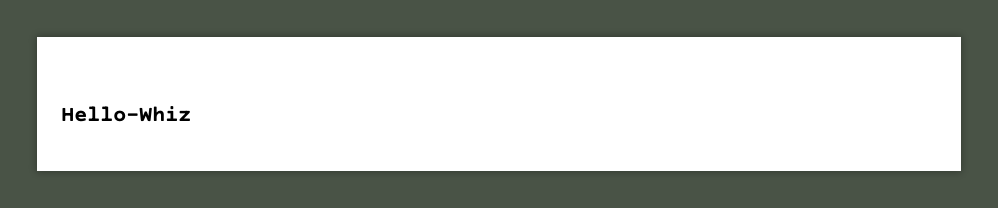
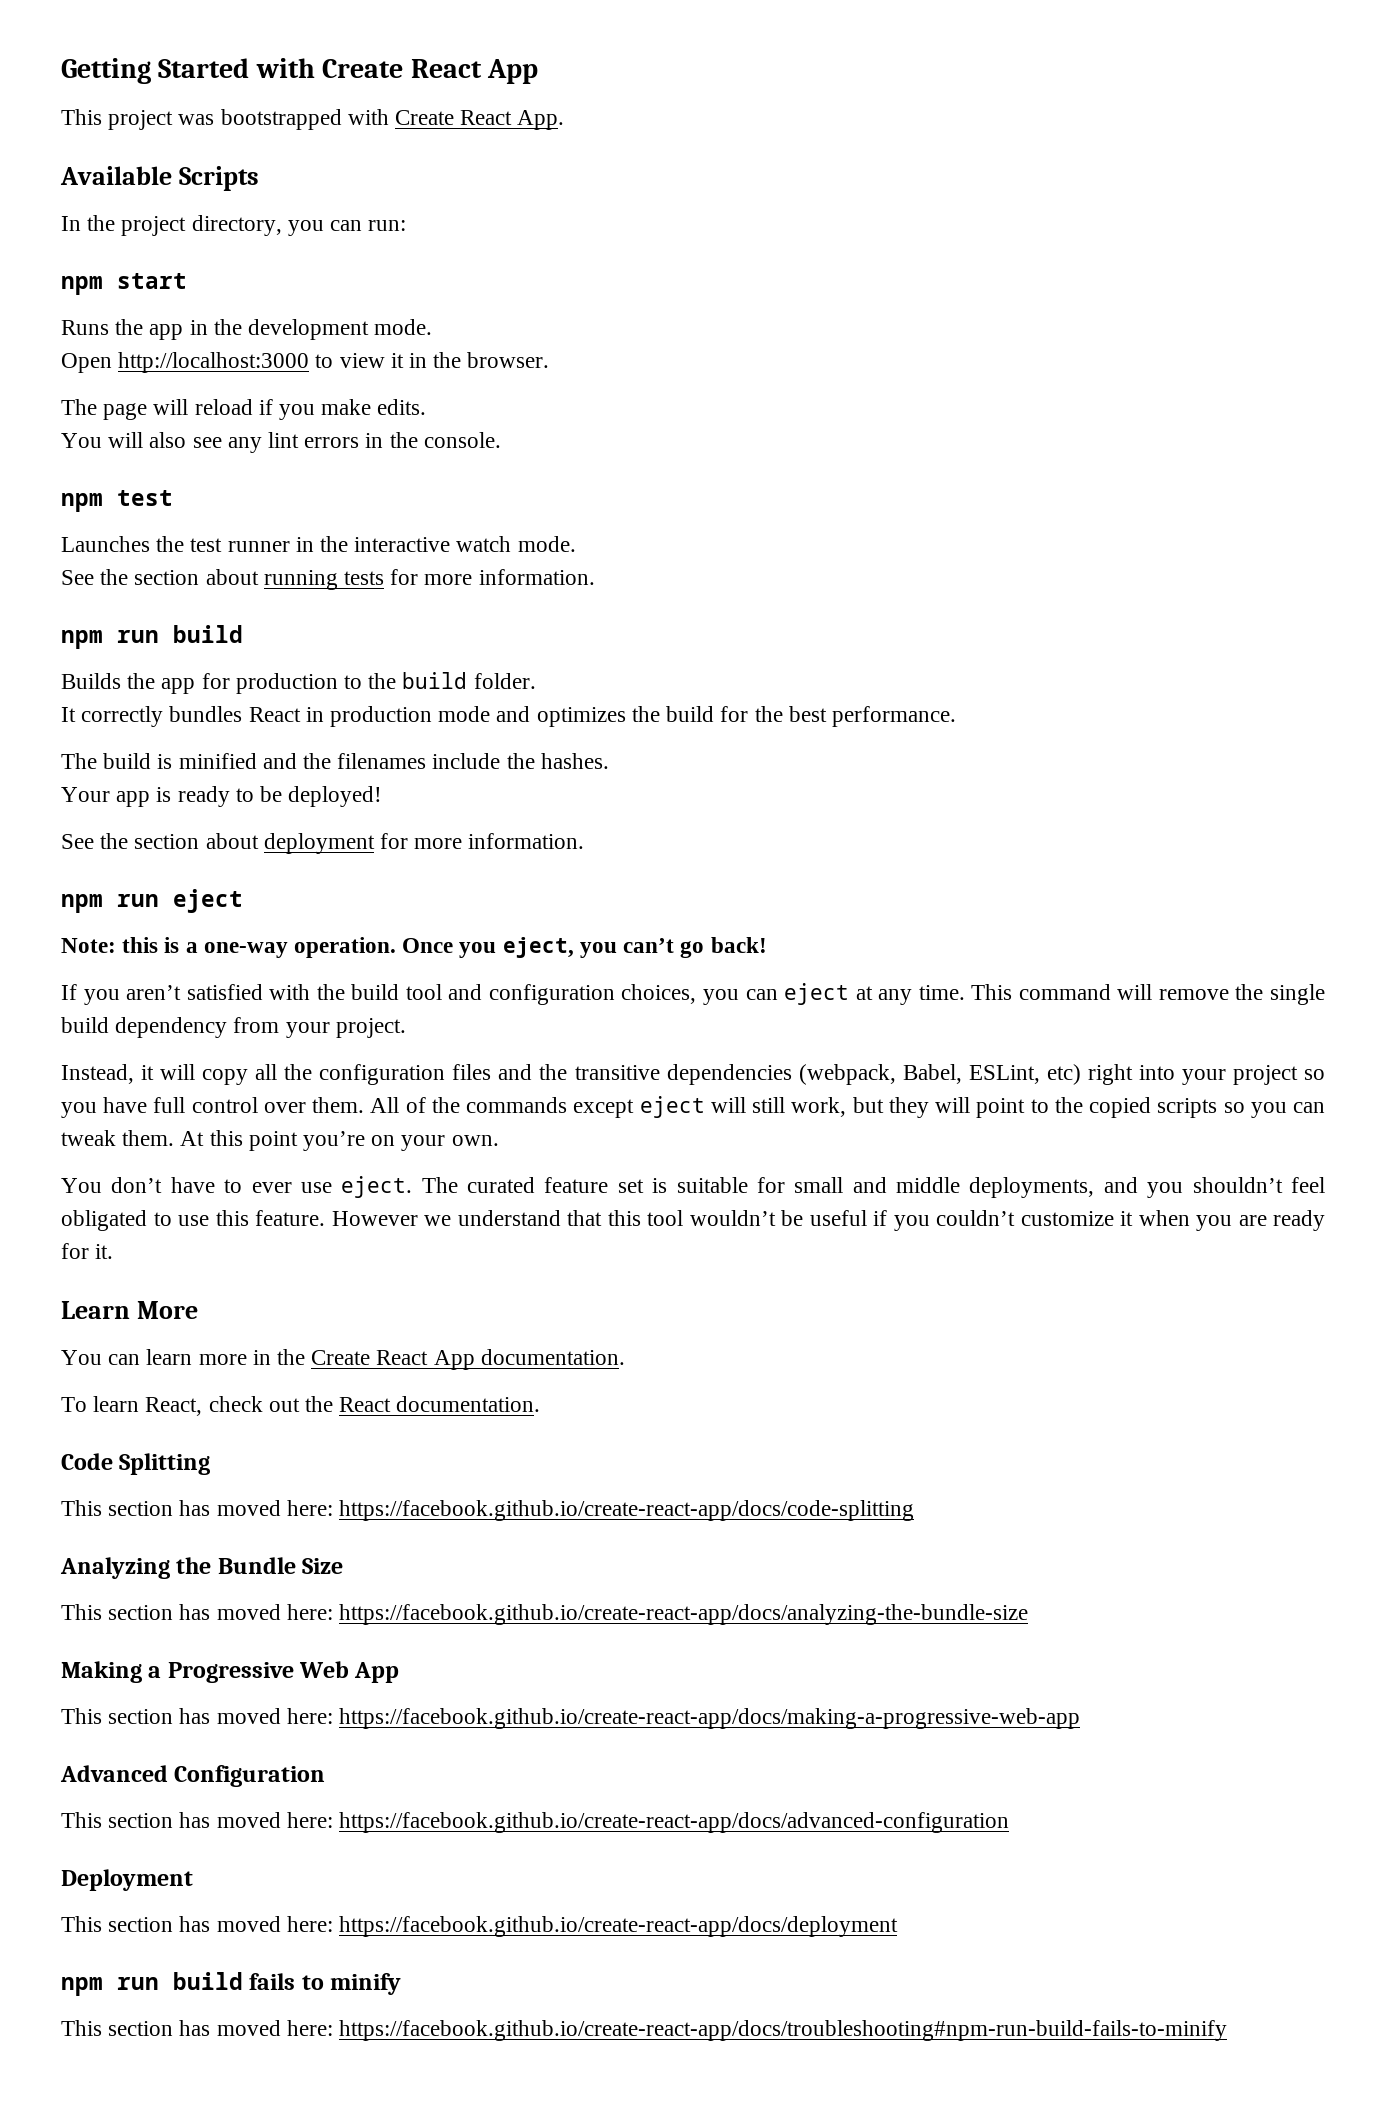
- Hello-Whiz
+ Getting Started with Create React App
+ This project was bootstrapped with Create React App.
+ Available Scripts
+ In the project directory, you can run:
+ npm start
+ Runs the app in the development mode.
+ Open http://localhost:3000 to view it in the browser.
+ The page will reload if you make edits.
+ You will also see any lint errors in the console.
+ npm test
+ Launches the test runner in the interactive watch mode.
+ See the section about running tests for more information.
+ npm run build
+ Builds the app for production to the build folder.
+ It correctly bundles React in production mode and optimizes the build for the best performance.
+ The build is minified and the filenames include the hashes.
+ Your app is ready to be deployed!
+ See the section about deployment for more information.
+ npm run eject
+ Note: this is a one-way operation. Once you eject, you can’t go back!
+ If you aren’t satisfied with the build tool and configuration choices, you can eject at any time. This command will remove the single build dependency from your project.
+ Instead, it will copy all the configuration files and the transitive dependencies (webpack, Babel, ESLint, etc) right into your project so you have full control over them. All of the commands except eject will still work, but they will point to the copied scripts so you can tweak them. At this point you’re on your own.
+ You don’t have to ever use eject. The curated feature set is suitable for small and middle deployments, and you shouldn’t feel obligated to use this feature. However we understand that this tool wouldn’t be useful if you couldn’t customize it when you are ready for it.
+ Learn More
+ You can learn more in the Create React App documentation.
+ To learn React, check out the React documentation.
+ Code Splitting
+ This section has moved here: https://facebook.github.io/create-react-app/docs/code-splitting
+ Analyzing the Bundle Size
+ This section has moved here: https://facebook.github.io/create-react-app/docs/analyzing-the-bundle-size
+ Making a Progressive Web App
+ This section has moved here: https://facebook.github.io/create-react-app/docs/making-a-progressive-web-app
+ Advanced Configuration
+ This section has moved here: https://facebook.github.io/create-react-app/docs/advanced-configuration
+ Deployment
+ This section has moved here: https://facebook.github.io/create-react-app/docs/deployment
+ npm run build fails to minify
+ This section has moved here: https://facebook.github.io/create-react-app/docs/troubleshooting#npm-run-build-fails-to-minify

